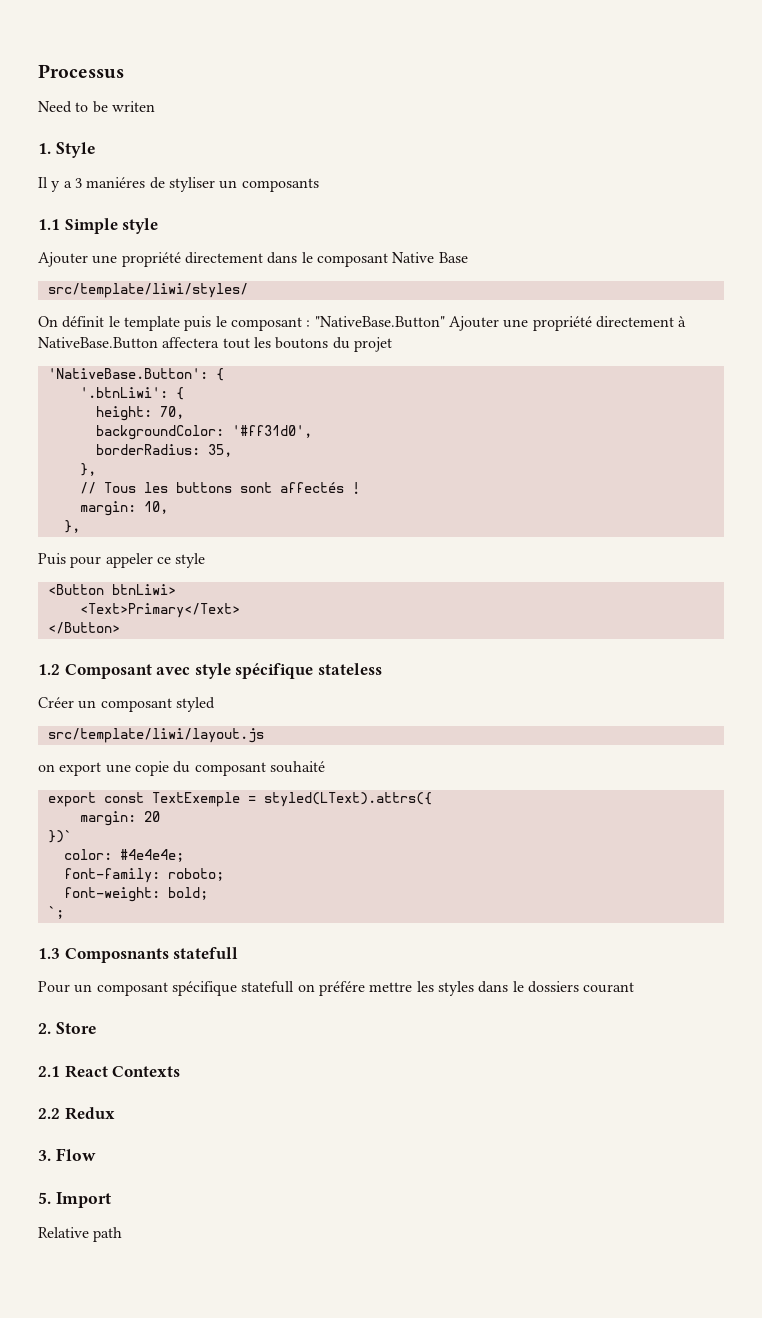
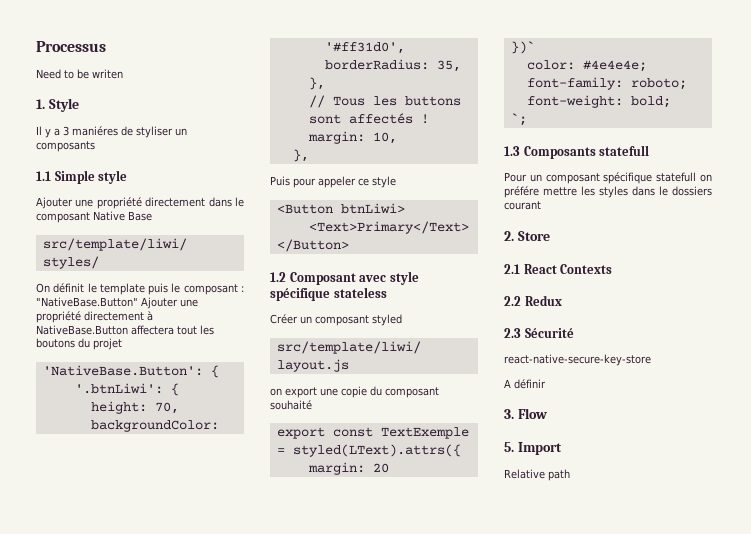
- 1.3 Composnants statefull
+ 1.3 Composants statefull
+ 2.3 Sécurité
+ react-native-secure-key-store
+ A définir

